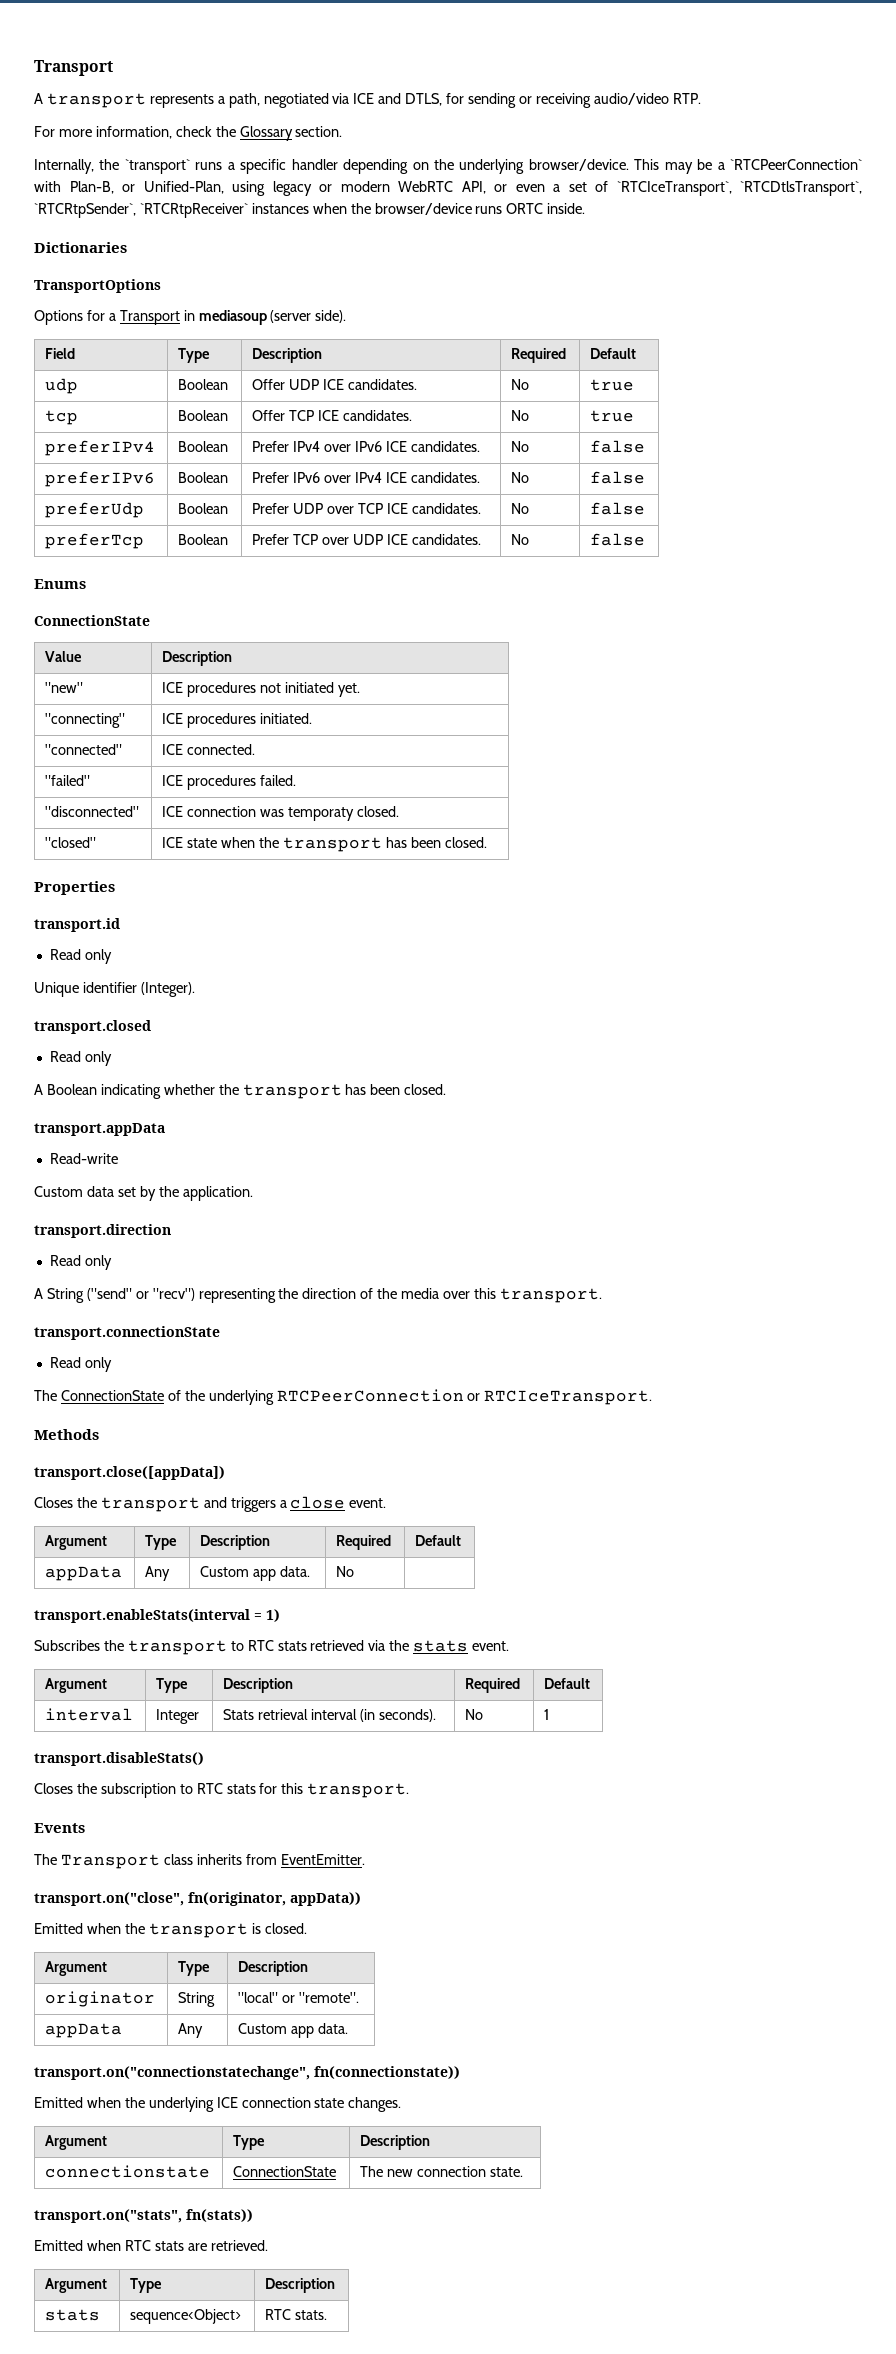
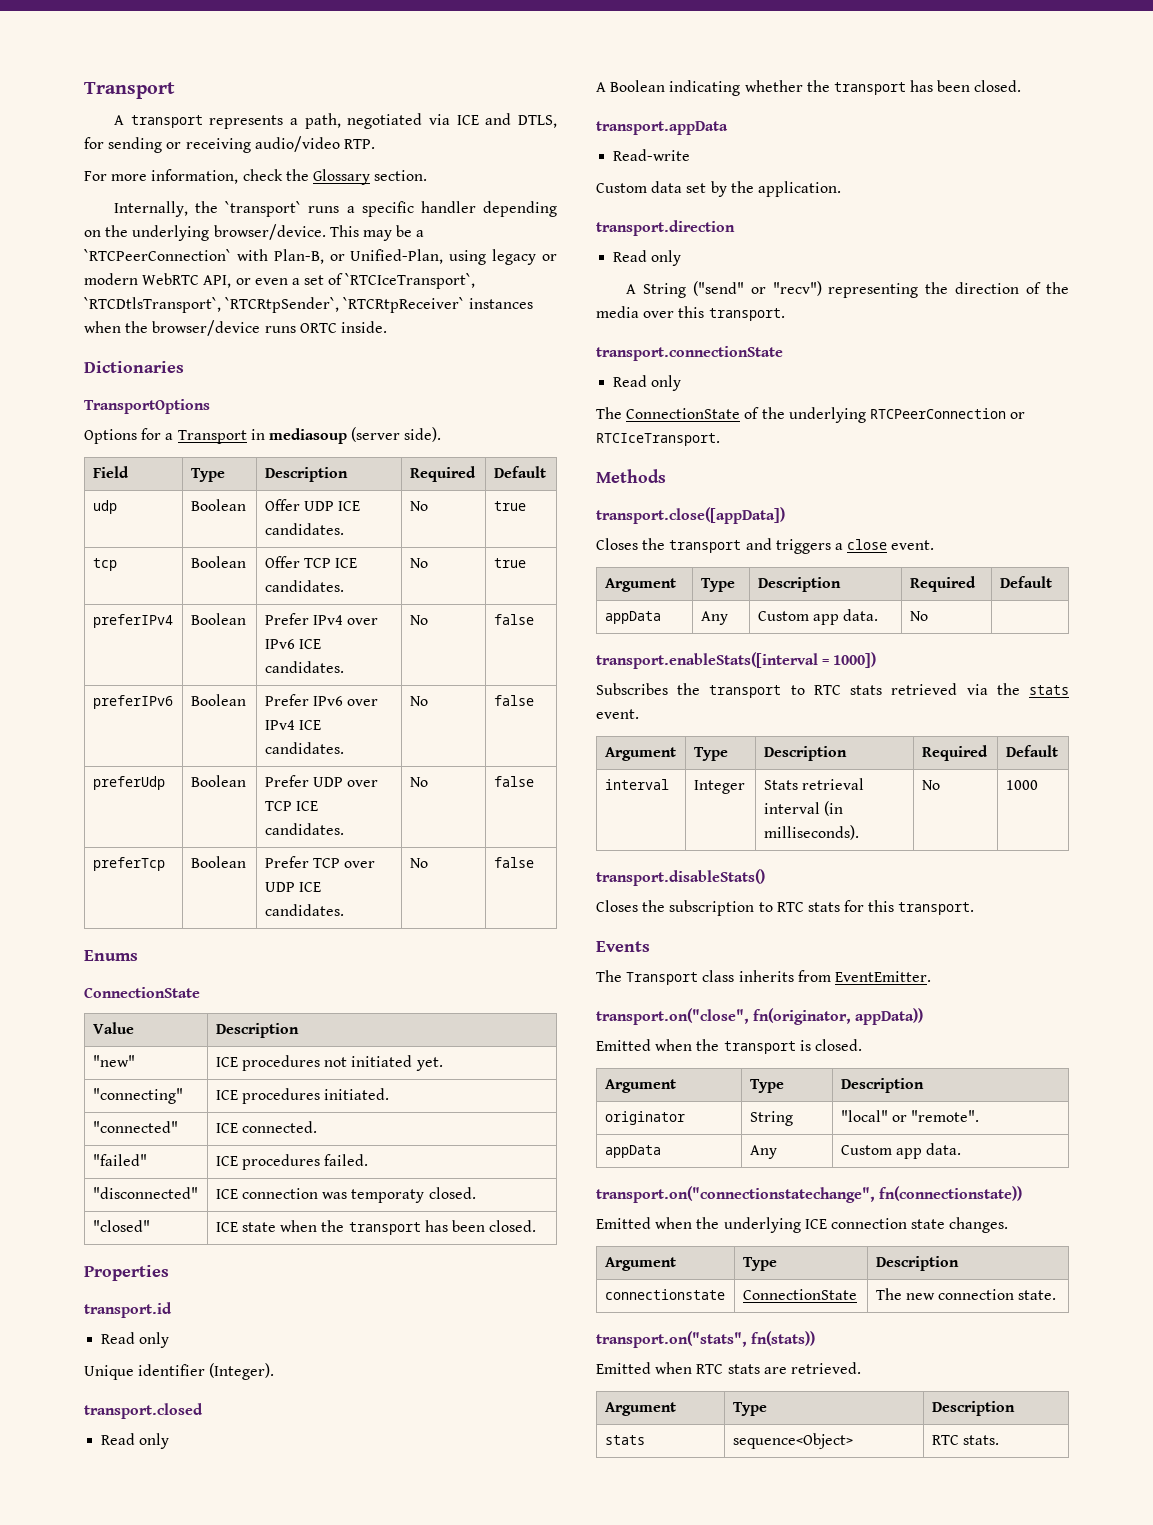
- transport.enableStats(interval = 1)
+ transport.enableStats([interval = 1000])
- interval | Integer | Stats retrieval interval (in seconds). | No | 1
+ interval | Integer | Stats retrieval interval (in milliseconds). | No | 1000

